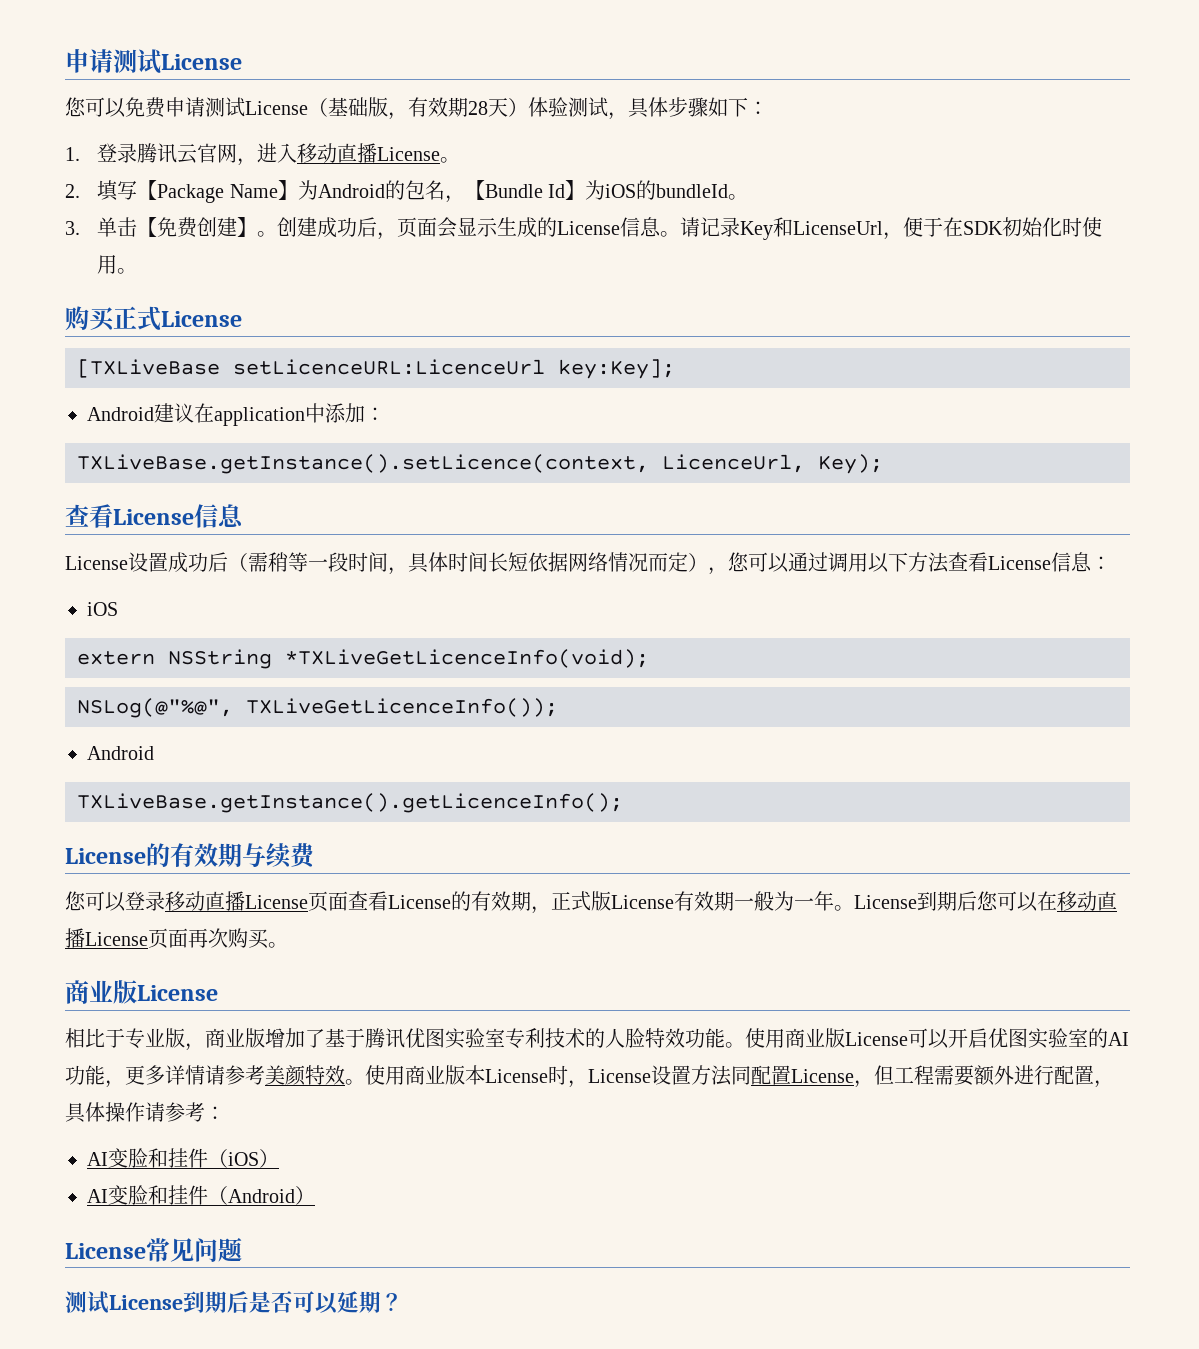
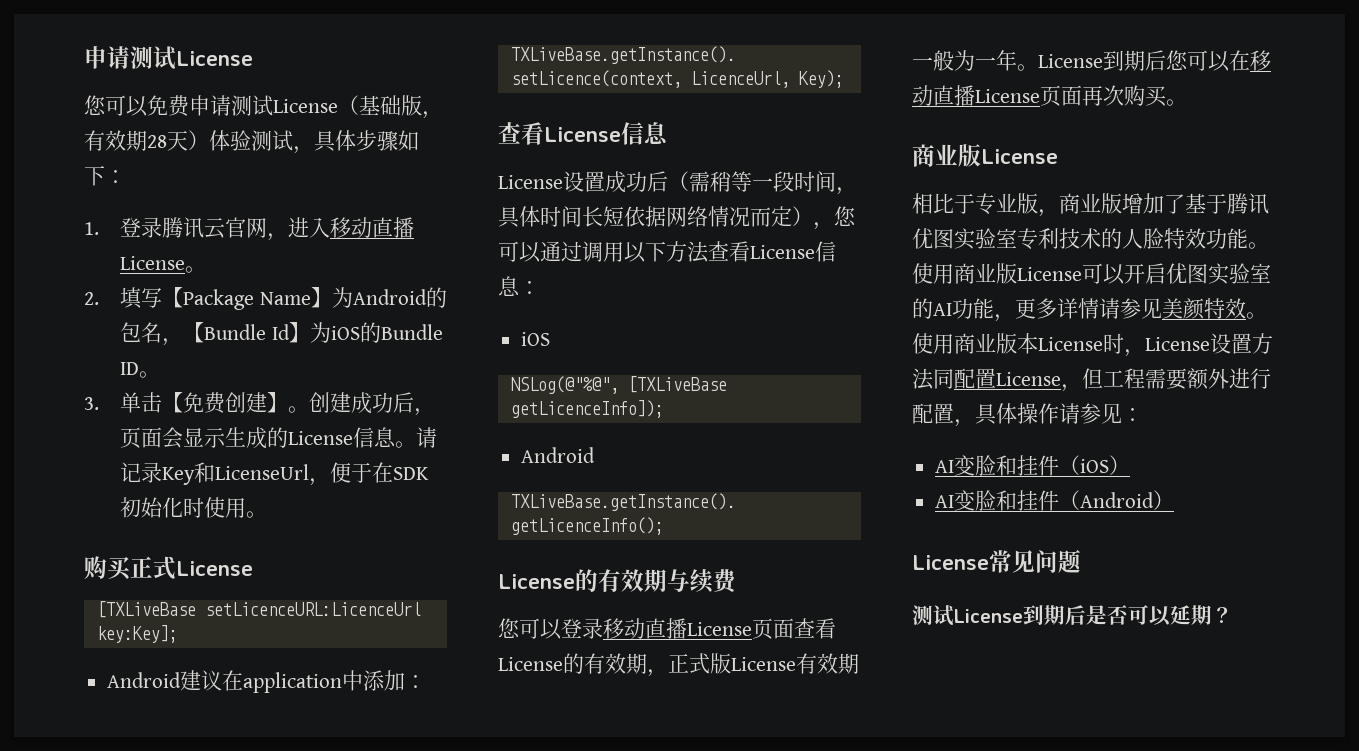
- 2.填写【Package Name】为Android的包名，【Bundle Id】为iOS的bundleId。
+ 2.填写【Package Name】为Android的包名，【Bundle Id】为iOS的Bundle ID。
- extern NSString *TXLiveGetLicenceInfo(void);
- NSLog(@"%@", TXLiveGetLicenceInfo());
+ NSLog(@"%@", [TXLiveBase getLicenceInfo]);
- 使用商业版License可以开启优图实验室的AI功能，更多详情请参考美颜特效。
+ 使用商业版License可以开启优图实验室的AI功能，更多详情请参见美颜特效。
- 使用商业版本License时，License设置方法同配置License，但工程需要额外进行配置，具体操作请参考：
+ 使用商业版本License时，License设置方法同配置License，但工程需要额外进行配置，具体操作请参见：

